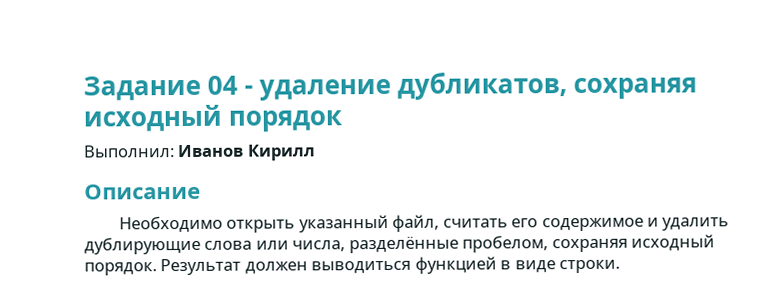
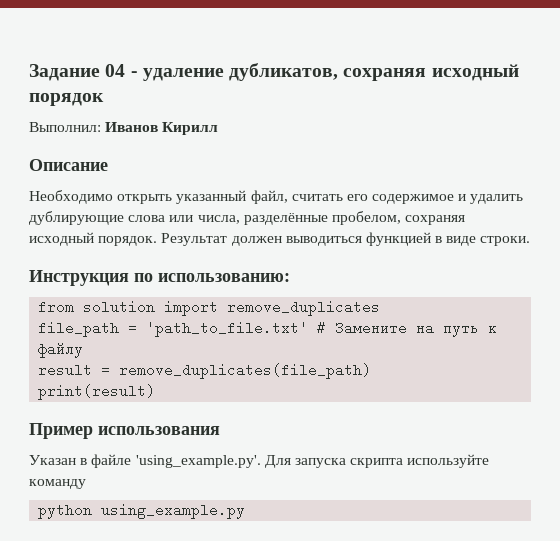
+ Инструкция по использованию:
+ from solution import remove_duplicates
+ file_path = 'path_to_file.txt' # Замените на путь к файлу
+ result = remove_duplicates(file_path)
+ print(result)
+ Пример использования
+ Указан в файле 'using_example.py'. Для запуска скрипта используйте команду
+ python using_example.py

